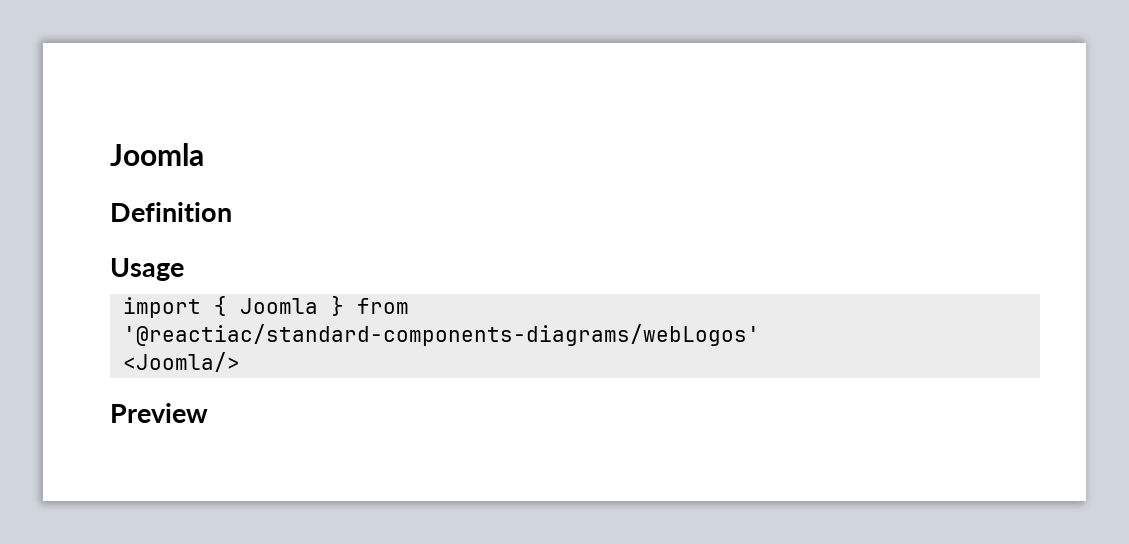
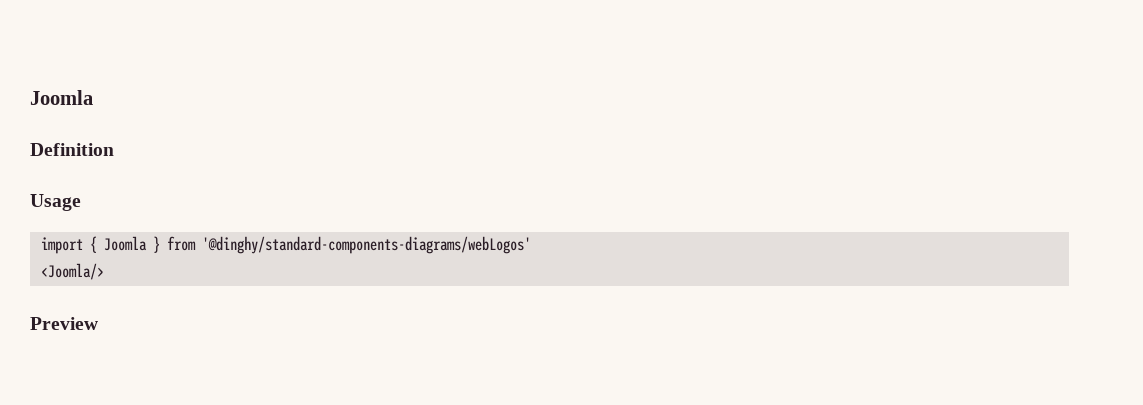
- import { Joomla } from '@reactiac/standard-components-diagrams/webLogos'
+ import { Joomla } from '@dinghy/standard-components-diagrams/webLogos'

